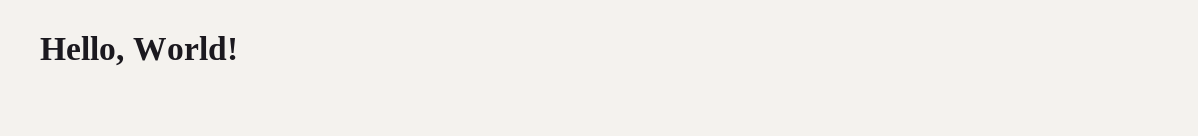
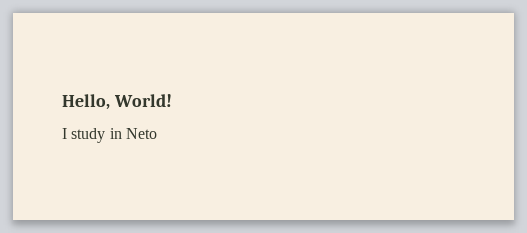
+ I study in Neto

